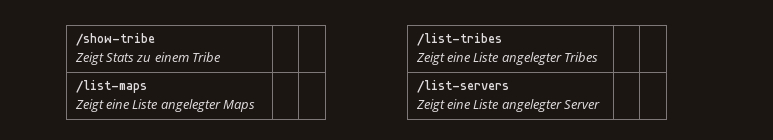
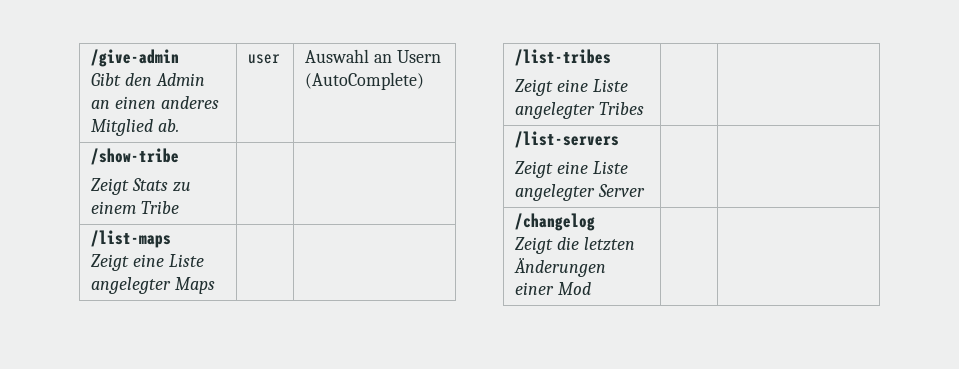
+ /give-admin
+ Gibt den Admin an einen anderes Mitglied ab. | user | Auswahl an Usern (AutoComplete)
+ /changelog
+ Zeigt die letzten Änderungen einer Mod | |

